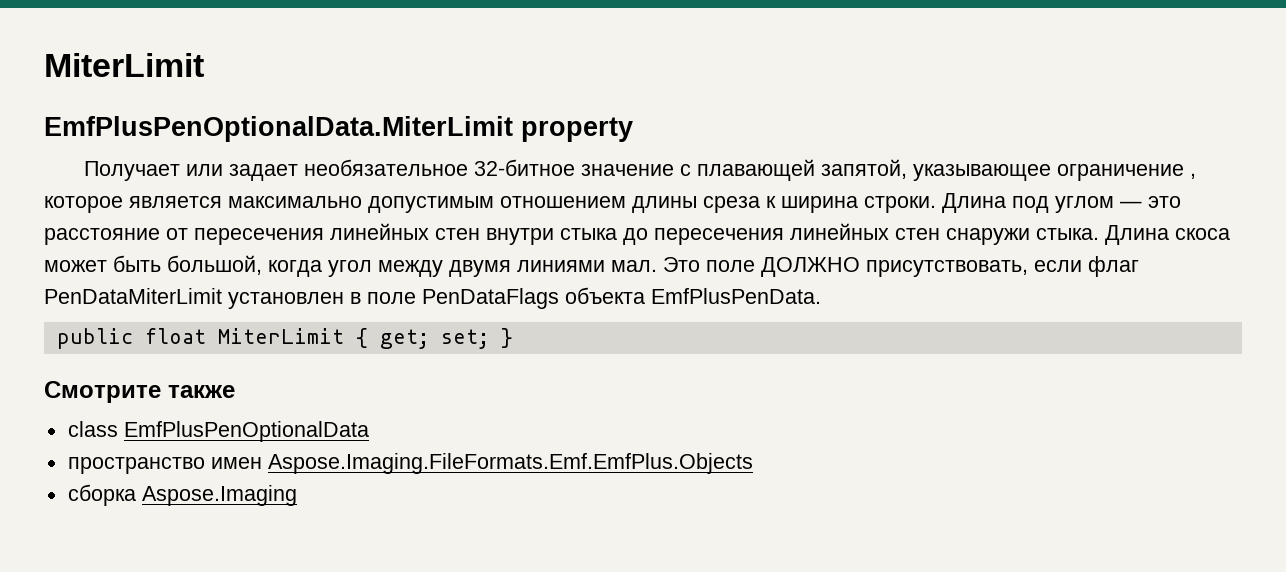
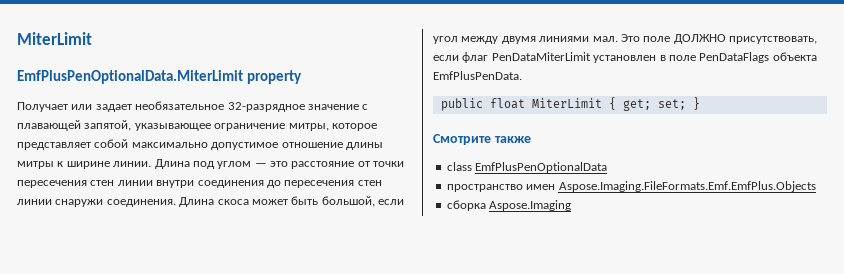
- Получает или задает необязательное 32-битное значение с плавающей запятой, указывающее ограничение , которое является максимально допустимым отношением длины среза к ширина строки.
+ Получает или задает необязательное 32-разрядное значение с плавающей запятой, указывающее ограничение митры, которое представляет собой максимально допустимое отношение длины митры к ширине линии.
- Длина под углом — это расстояние от пересечения линейных стен внутри стыка до пересечения линейных стен снаружи стыка.
+ Длина под углом — это расстояние от точки пересечения стен линии внутри соединения до пересечения стен линии снаружи соединения.
- Длина скоса может быть большой, когда угол между двумя линиями мал.
+ Длина скоса может быть большой, если угол между двумя линиями мал.

